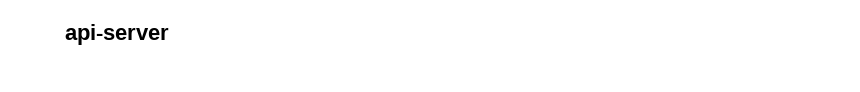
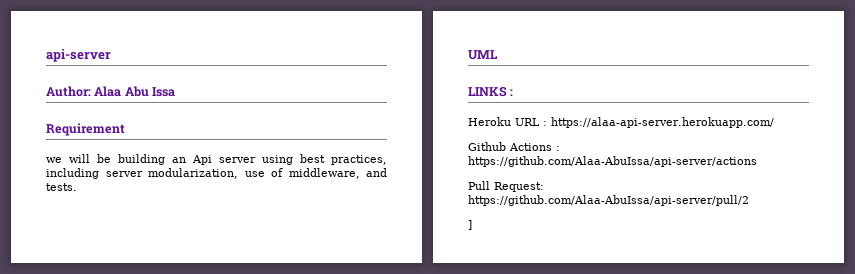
+ Author: Alaa Abu Issa
+ Requirement
+ we will be building an Api server using best practices, including server modularization, use of middleware, and tests.
+ UML
+ LINKS :
+ Heroku URL : https://alaa-api-server.herokuapp.com/
+ Github Actions : https://github.com/Alaa-AbuIssa/api-server/actions
+ Pull Request: https://github.com/Alaa-AbuIssa/api-server/pull/2
+ ]

